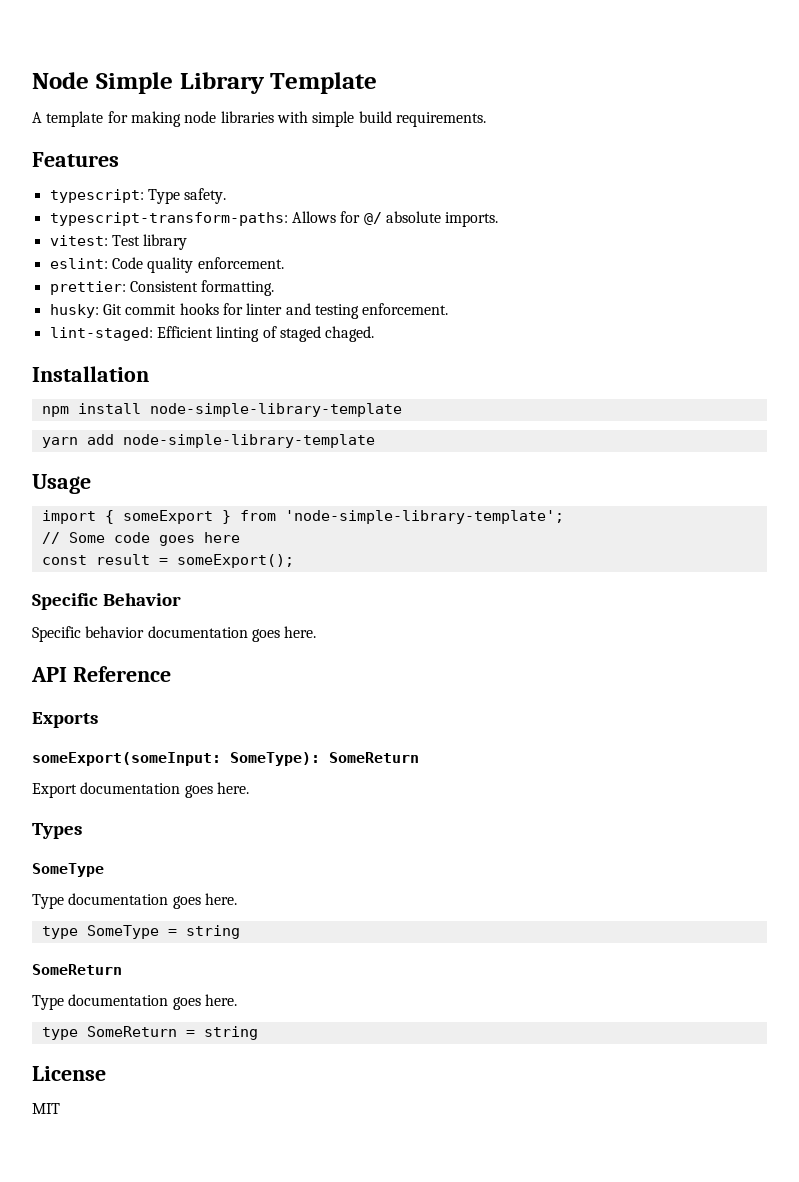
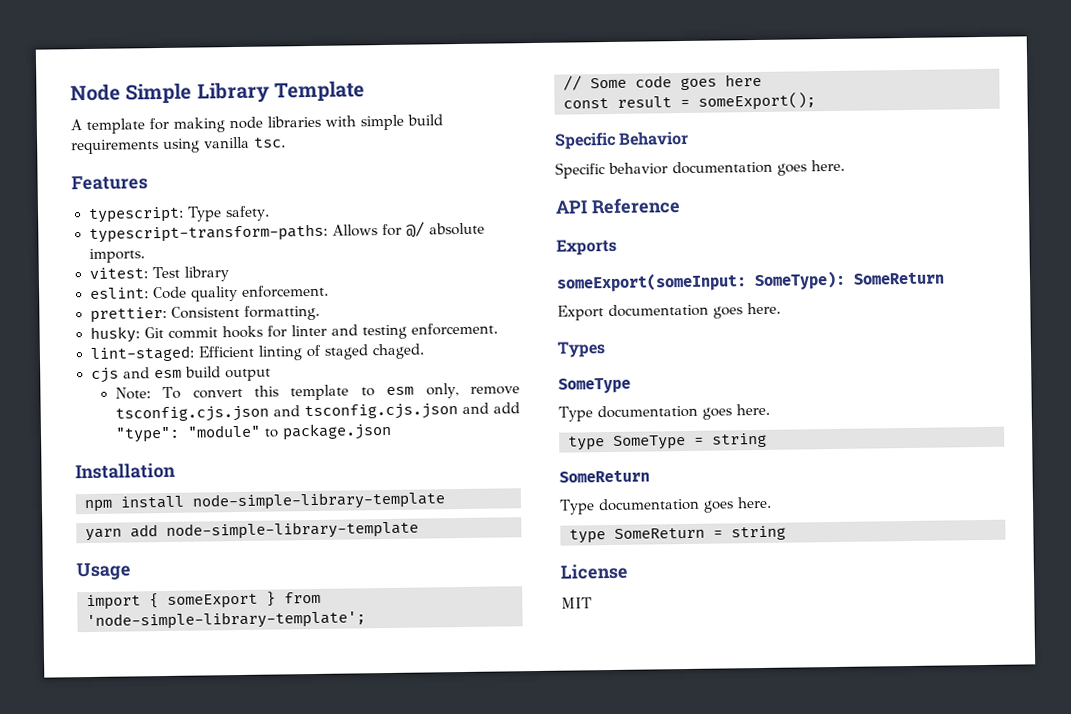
- A template for making node libraries with simple build requirements.
+ A template for making node libraries with simple build requirements using vanilla tsc.
+ cjs and esm build output
+ Note: To convert this template to esm only, remove tsconfig.cjs.json and tsconfig.cjs.json and add "type": "module" to package.json

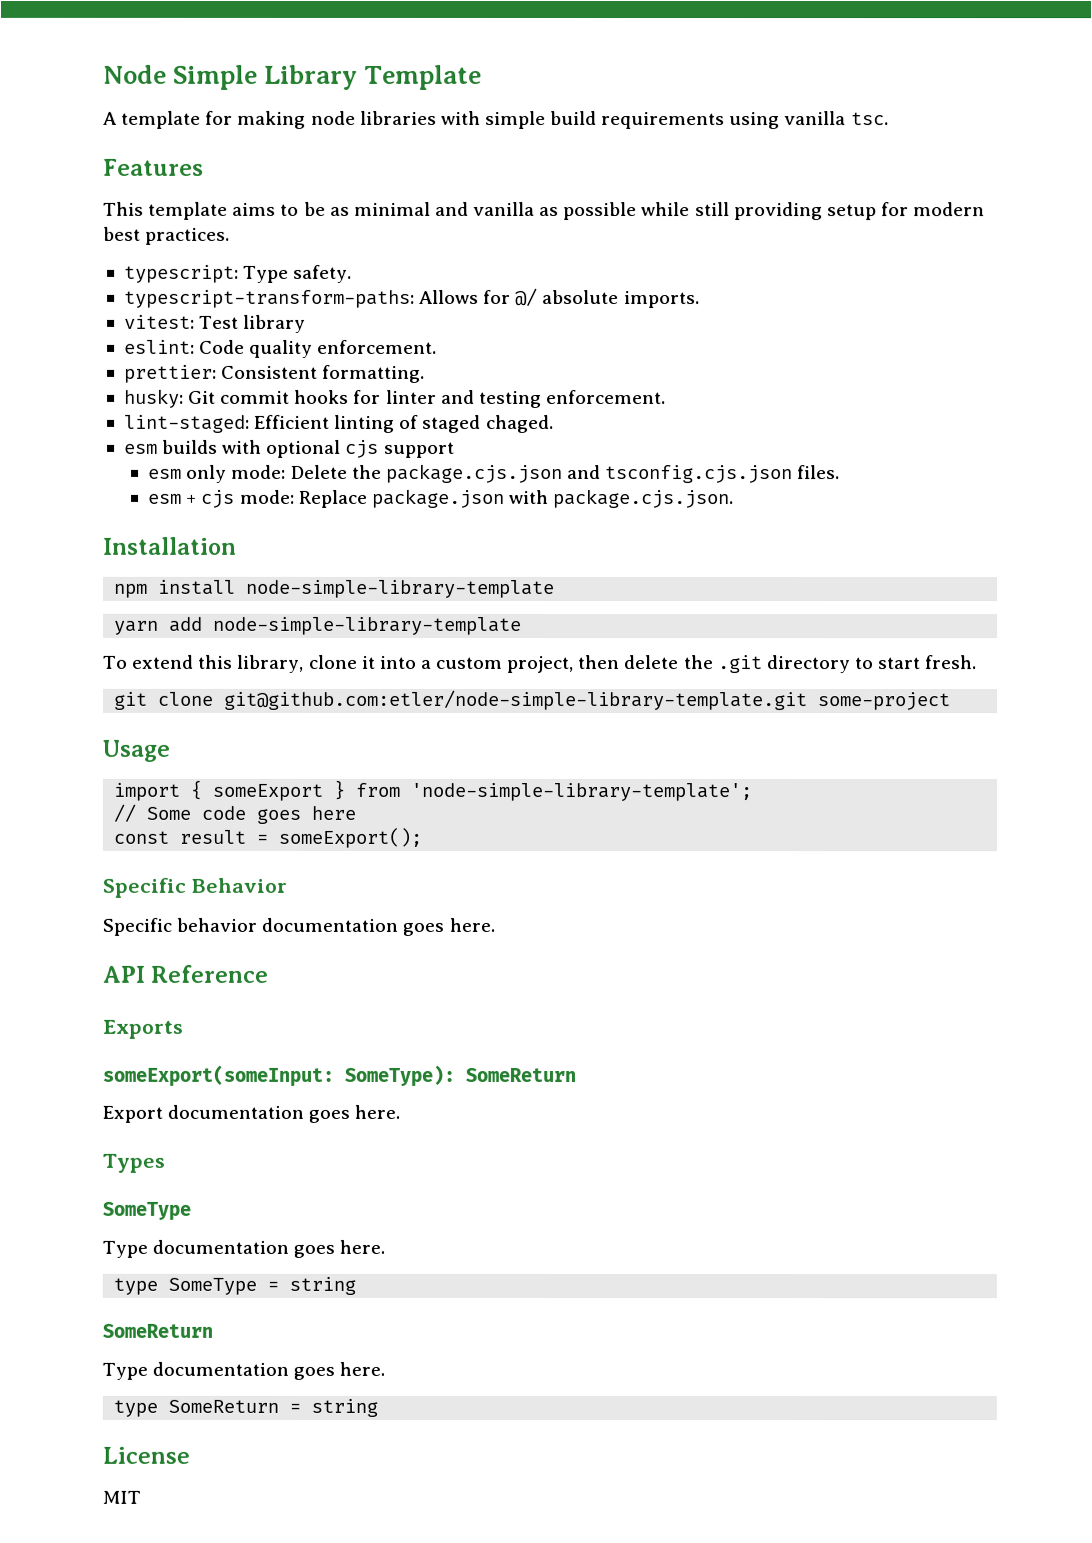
+ This template aims to be as minimal and vanilla as possible while still providing setup for modern best practices.
- cjs and esm build output
- Note: To convert this template to esm only, remove tsconfig.cjs.json and tsconfig.cjs.json and add "type": "module" to package.json
+ esm builds with optional cjs support
+ esm only mode: Delete the package.cjs.json and tsconfig.cjs.json files.
+ esm + cjs mode: Replace package.json with package.cjs.json.
+ To extend this library, clone it into a custom project, then delete the .git directory to start fresh.
+ git clone git@github.com:etler/node-simple-library-template.git some-project

